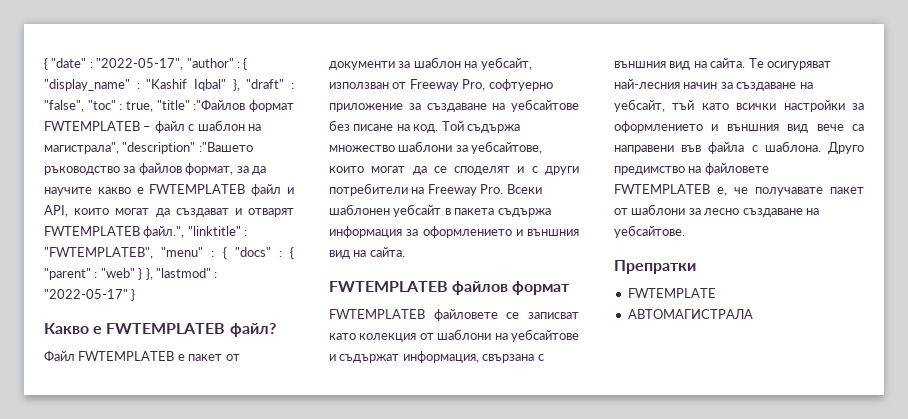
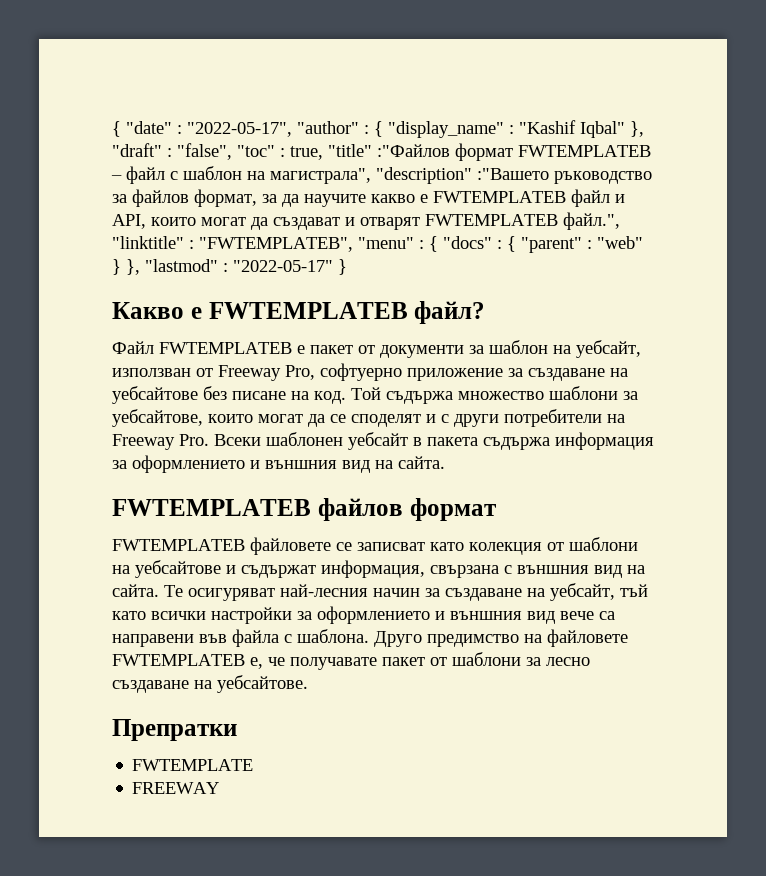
- АВТОМАГИСТРАЛА
+ FREEWAY

